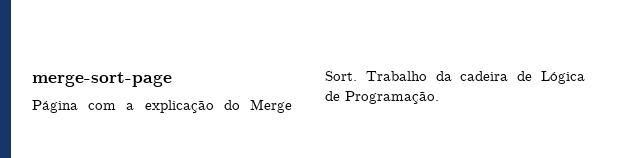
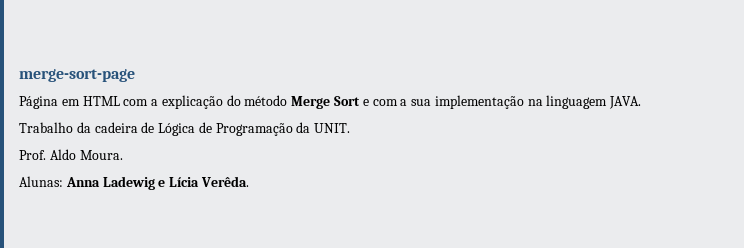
- Página com a explicação do Merge Sort. Trabalho da cadeira de Lógica de Programação.
+ Página em HTML com a explicação do método Merge Sort e com a sua implementação na linguagem JAVA.
+ Trabalho da cadeira de Lógica de Programação da UNIT.
+ Prof. Aldo Moura.
+ Alunas: Anna Ladewig e Lícia Verêda.

